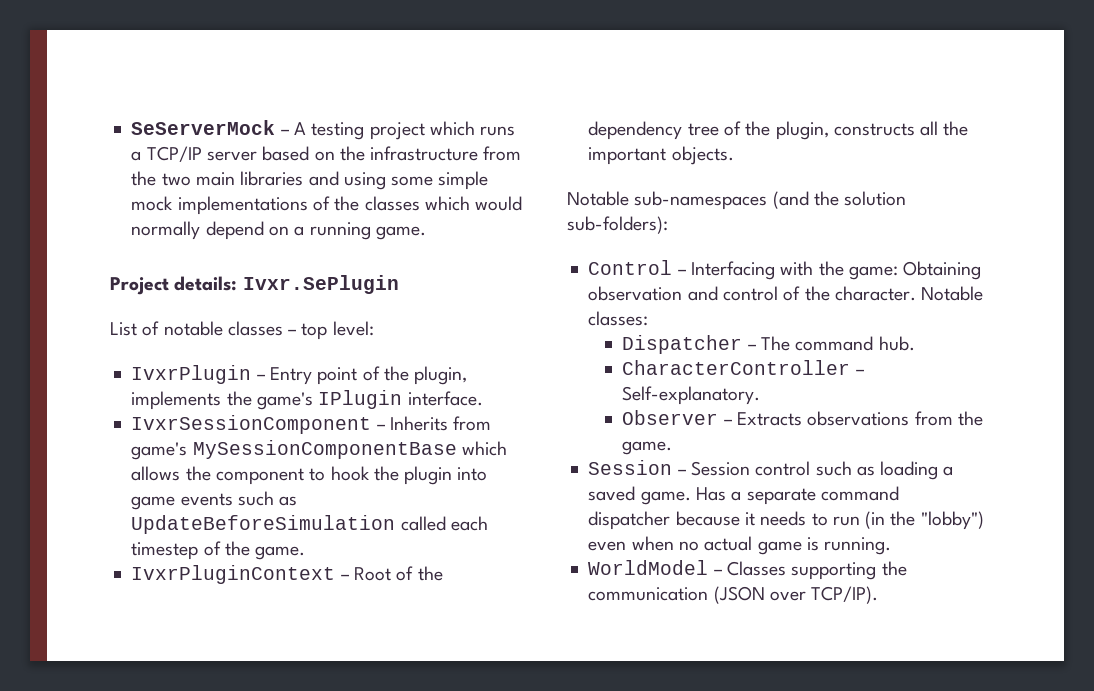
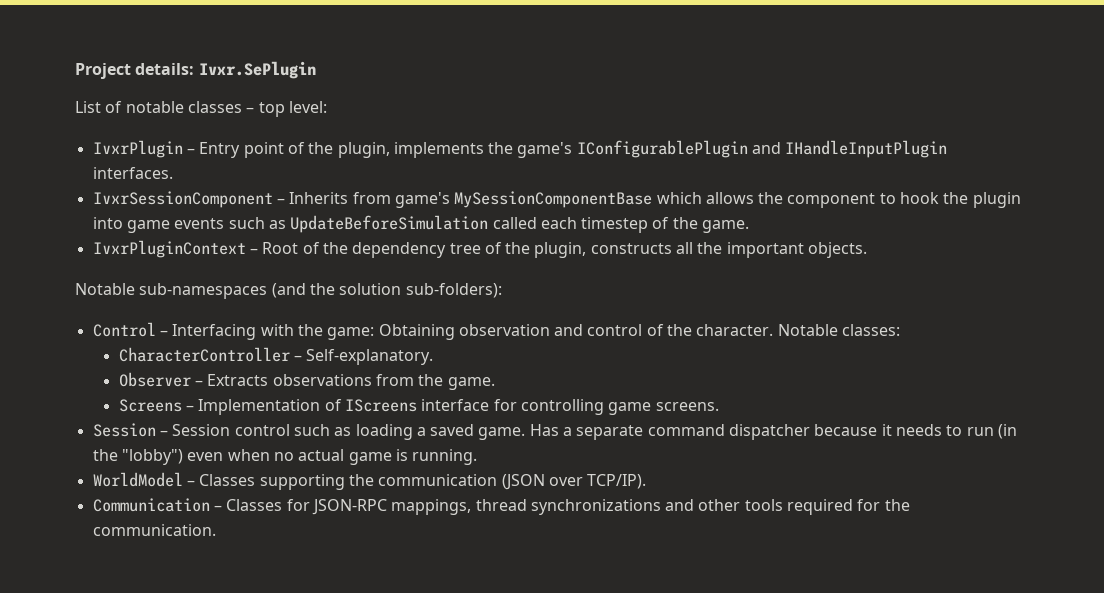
- SeServerMock – A testing project which runs a TCP/IP server based on the infrastructure from the two main libraries and using some simple mock implementations of the classes which would normally depend on a running game.
- IvxrPlugin – Entry point of the plugin, implements the game's IPlugin interface.
+ IvxrPlugin – Entry point of the plugin, implements the game's IConfigurablePlugin and IHandleInputPlugin interfaces.
- Dispatcher – The command hub.
+ Screens – Implementation of IScreens interface for controlling game screens.
+ Communication – Classes for JSON-RPC mappings, thread synchronizations and other tools required for the communication.

